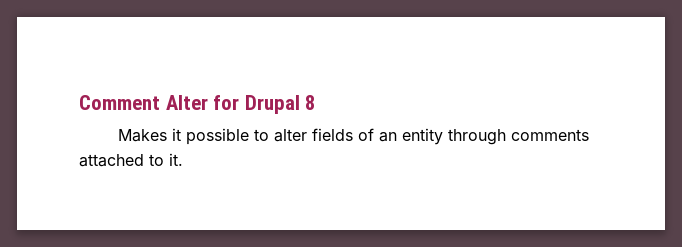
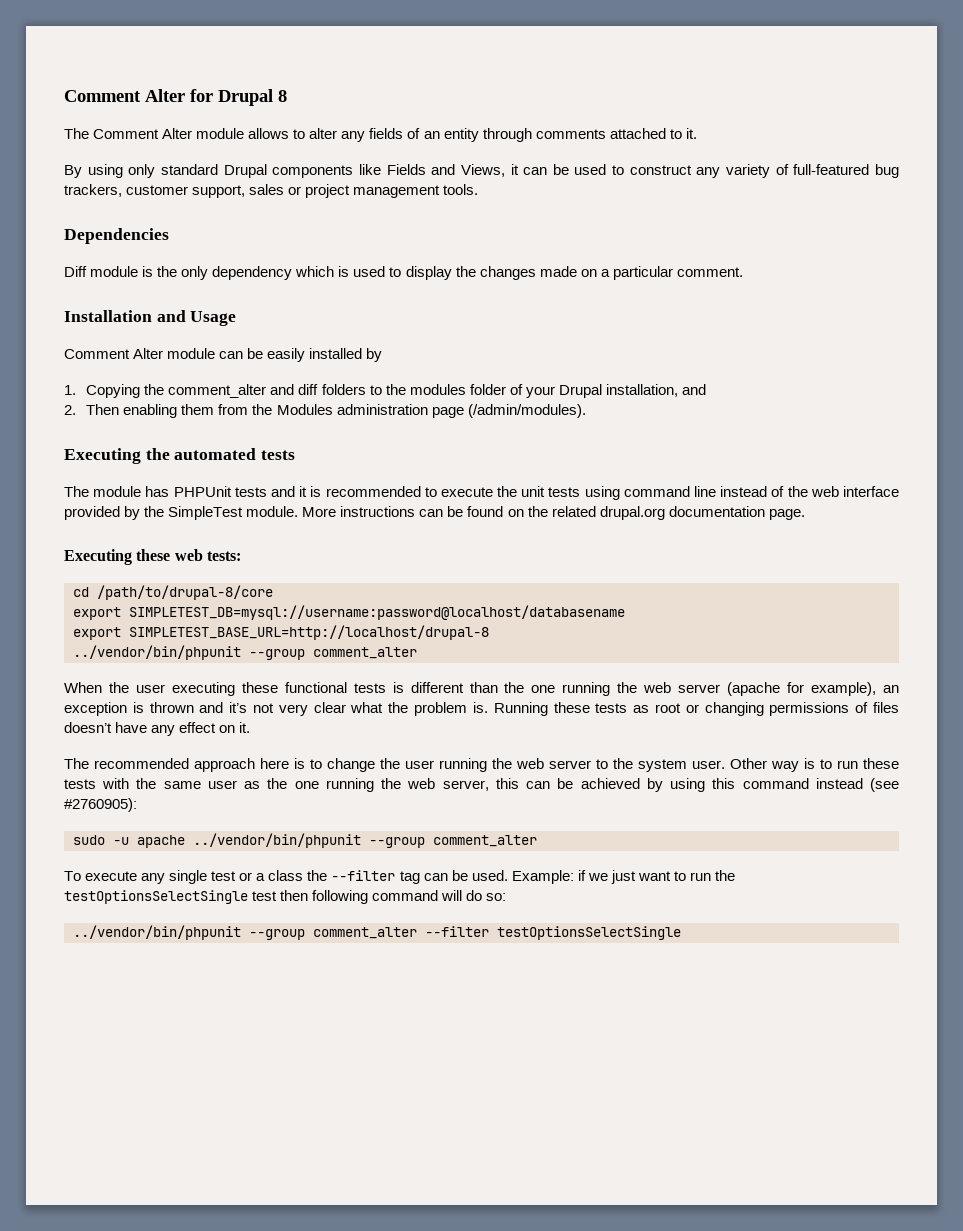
- Makes it possible to alter fields of an entity through comments attached to it.
+ The Comment Alter module allows to alter any fields of an entity through comments attached to it.
+ By using only standard Drupal components like Fields and Views, it can be used to construct any variety of full-featured bug trackers, customer support, sales or project management tools.
+ Dependencies
+ Diff module is the only dependency which is used to display the changes made on a particular comment.
+ Installation and Usage
+ Comment Alter module can be easily installed by
+ 1. Copying the comment_alter and diff folders to the modules folder of your Drupal installation, and
+ 2. Then enabling them from the Modules administration page (/admin/modules).
+ Executing the automated tests
+ The module has PHPUnit tests and it is recommended to execute the unit tests using command line instead of the web interface provided by the SimpleTest module. More instructions can be found on the related drupal.org documentation page.
+ Executing these web tests:
+ cd /path/to/drupal-8/core
+ export SIMPLETEST_DB=mysql://username:password@localhost/databasename
+ export SIMPLETEST_BASE_URL=http://localhost/drupal-8
+ ../vendor/bin/phpunit --group comment_alter
+ When the user executing these functional tests is different than the one running the web server (apache for example), an exception is thrown and it’s not very clear what the problem is. Running these tests as root or changing permissions of files doesn’t have any effect on it.
+ The recommended approach here is to change the user running the web server to the system user. Other way is to run these tests with the same user as the one running the web server, this can be achieved by using this command instead (see #2760905):
+ sudo -u apache ../vendor/bin/phpunit --group comment_alter
+ To execute any single test or a class the --filter tag can be used. Example: if we just want to run the testOptionsSelectSingle test then following command will do so:
+ ../vendor/bin/phpunit --group comment_alter --filter testOptionsSelectSingle

